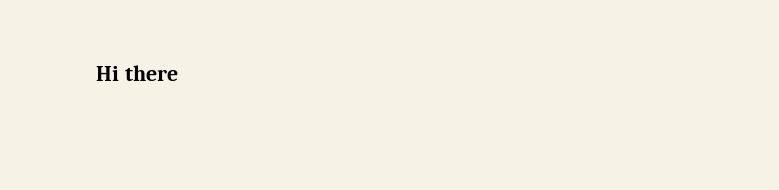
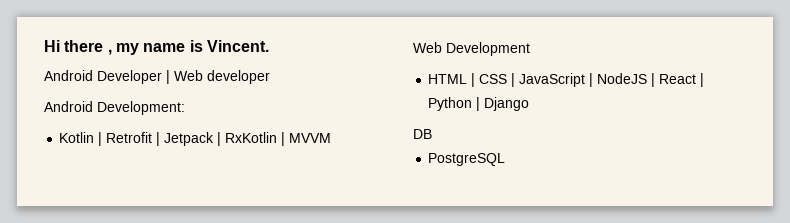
- Hi there
+ Hi there , my name is Vincent.
+ Android Developer | Web developer
+ Android Development:
+ Kotlin | Retrofit | Jetpack | RxKotlin | MVVM
+ Web Development
+ HTML | CSS | JavaScript | NodeJS | React | Python | Django
+ DB
+ PostgreSQL

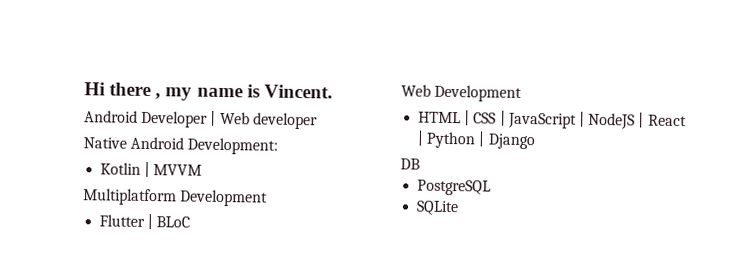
- Android Development:
+ Native Android Development:
- Kotlin | Retrofit | Jetpack | RxKotlin | MVVM
+ Kotlin | MVVM
+ Multiplatform Development
+ Flutter | BLoC
+ SQLite

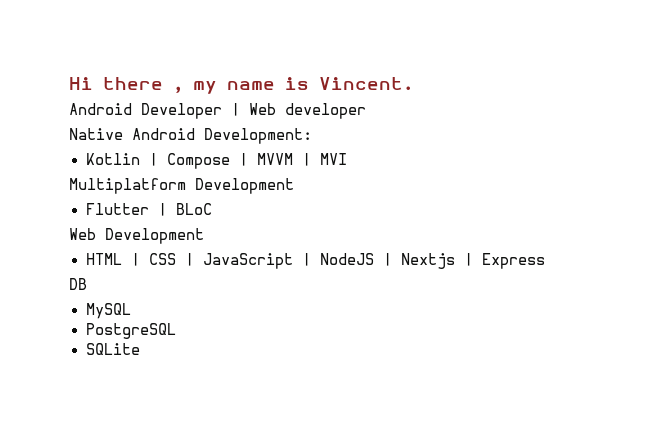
- Kotlin | MVVM
+ Kotlin | Compose | MVVM | MVI
- HTML | CSS | JavaScript | NodeJS | React | Python | Django
+ HTML | CSS | JavaScript | NodeJS | Nextjs | Express
+ MySQL

